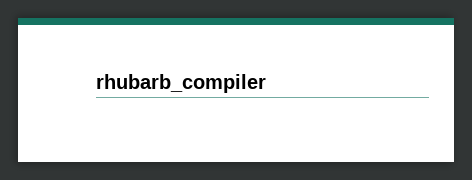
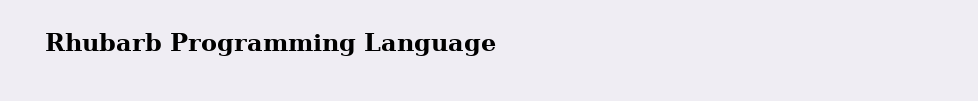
- rhubarb_compiler
+ Rhubarb Programming Language

